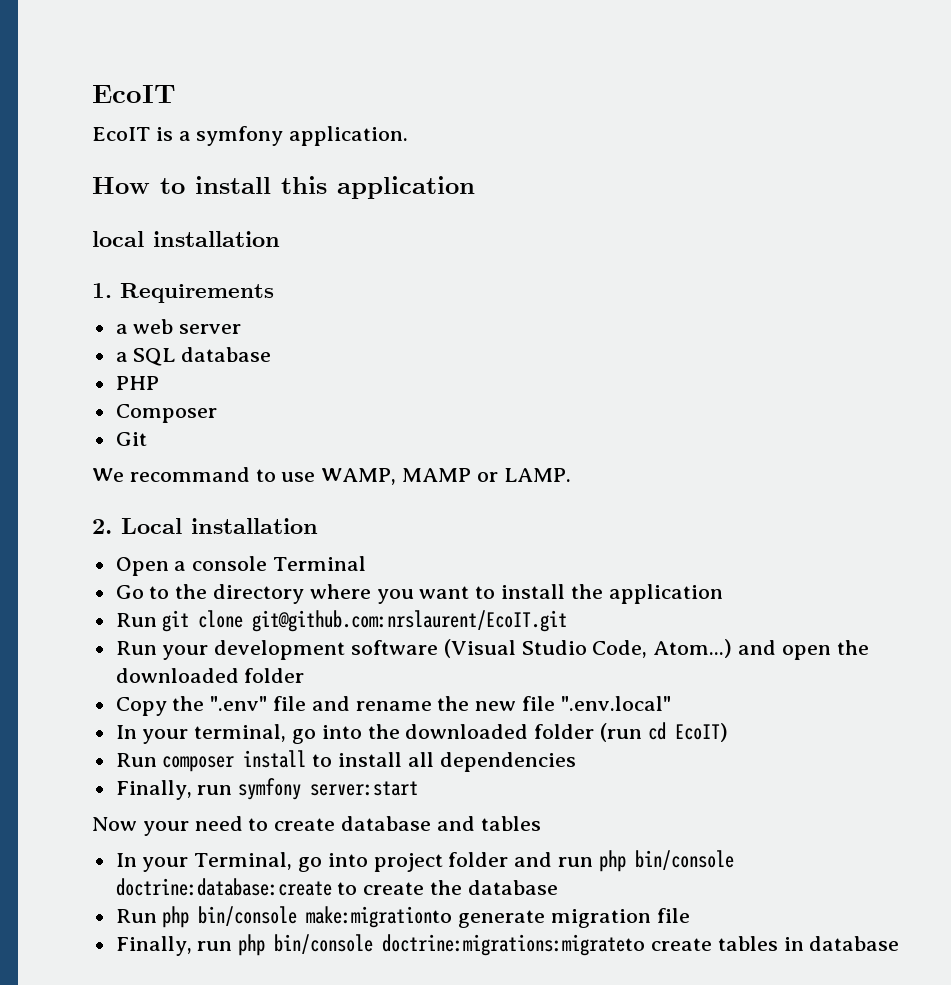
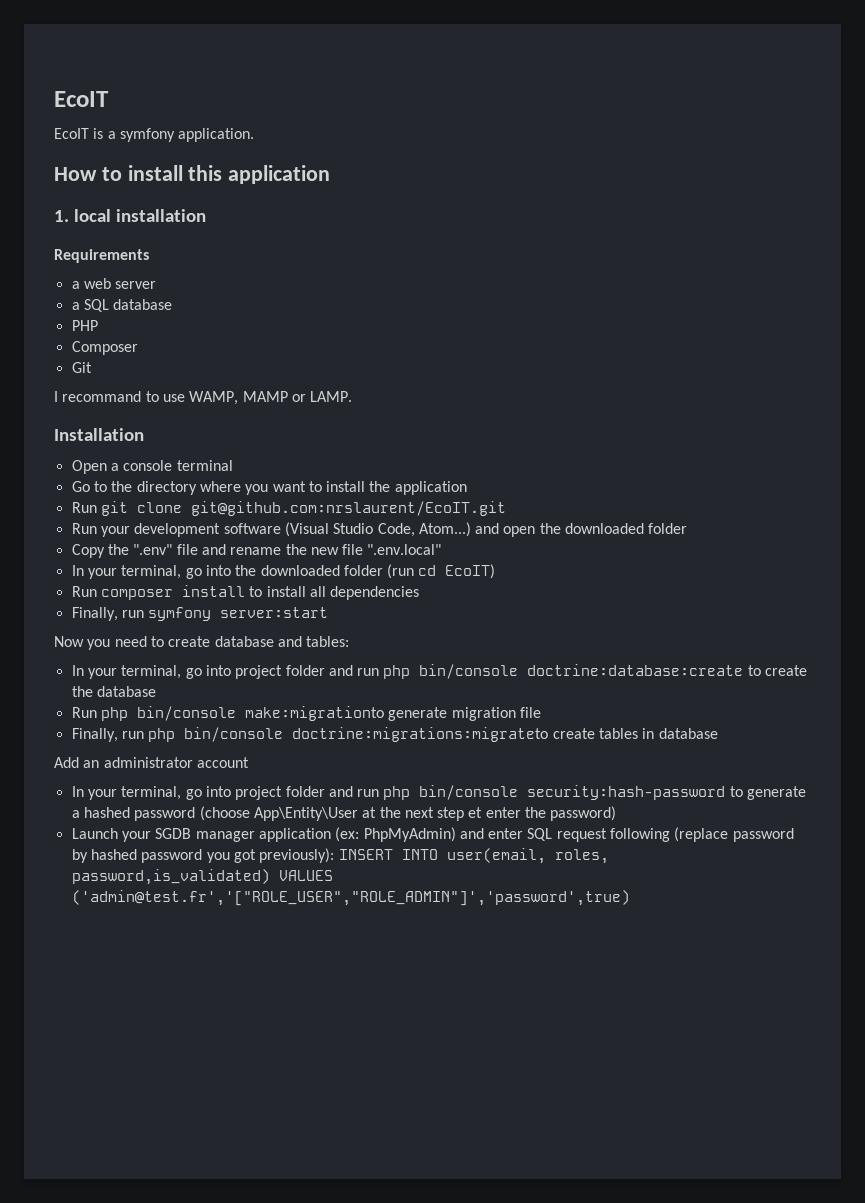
- local installation
+ 1. local installation
- 1. Requirements
+ Requirements
- We recommand to use WAMP, MAMP or LAMP.
+ I recommand to use WAMP, MAMP or LAMP.
- 2. Local installation
+ Installation
- Open a console Terminal
+ Open a console terminal
- Now your need to create database and tables
- In your Terminal, go into project folder and run php bin/console doctrine:database:create to create the database
+ Now you need to create database and tables:
+ In your terminal, go into project folder and run php bin/console doctrine:database:create to create the database
+ Add an administrator account
+ In your terminal, go into project folder and run php bin/console security:hash-password to generate a hashed password (choose App\Entity\User at the next step et enter the password)
+ Launch your SGDB manager application (ex: PhpMyAdmin) and enter SQL request following (replace password by hashed password you got previously): INSERT INTO user(email, roles, password,is_validated) VALUES ('admin@test.fr','["ROLE_USER","ROLE_ADMIN"]','password',true)

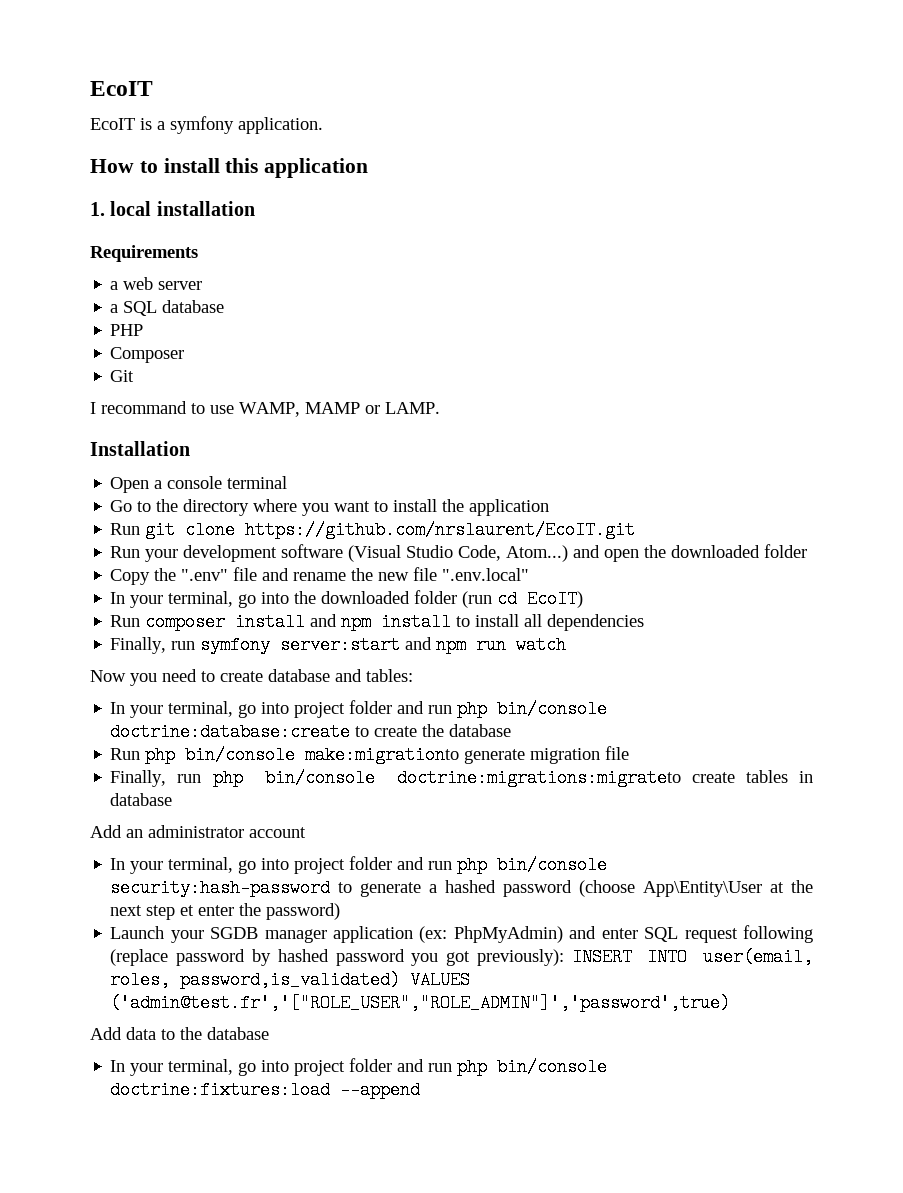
- Run git clone git@github.com:nrslaurent/EcoIT.git
+ Run git clone https://github.com/nrslaurent/EcoIT.git
- Run composer install to install all dependencies
+ Run composer install and npm install to install all dependencies
- Finally, run symfony server:start
+ Finally, run symfony server:start and npm run watch
+ Add data to the database
+ In your terminal, go into project folder and run php bin/console doctrine:fixtures:load --append

